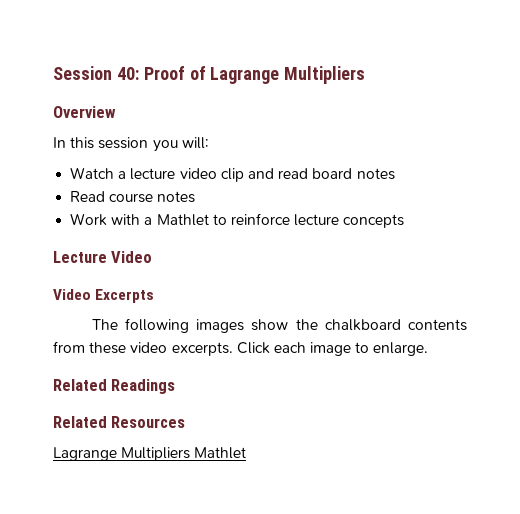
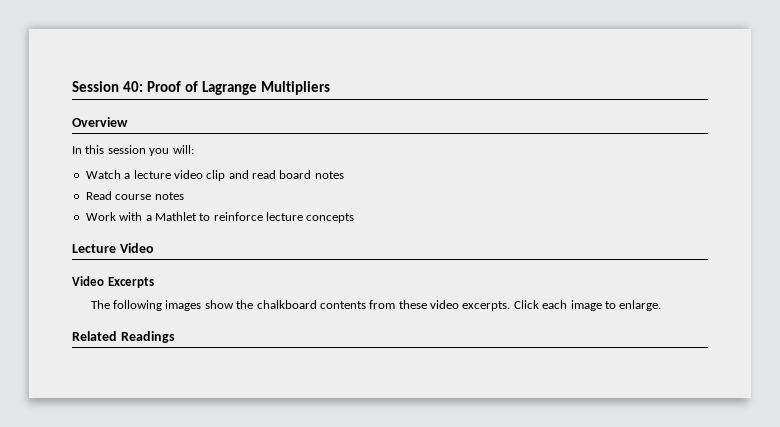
- Related Resources
- Lagrange Multipliers Mathlet

